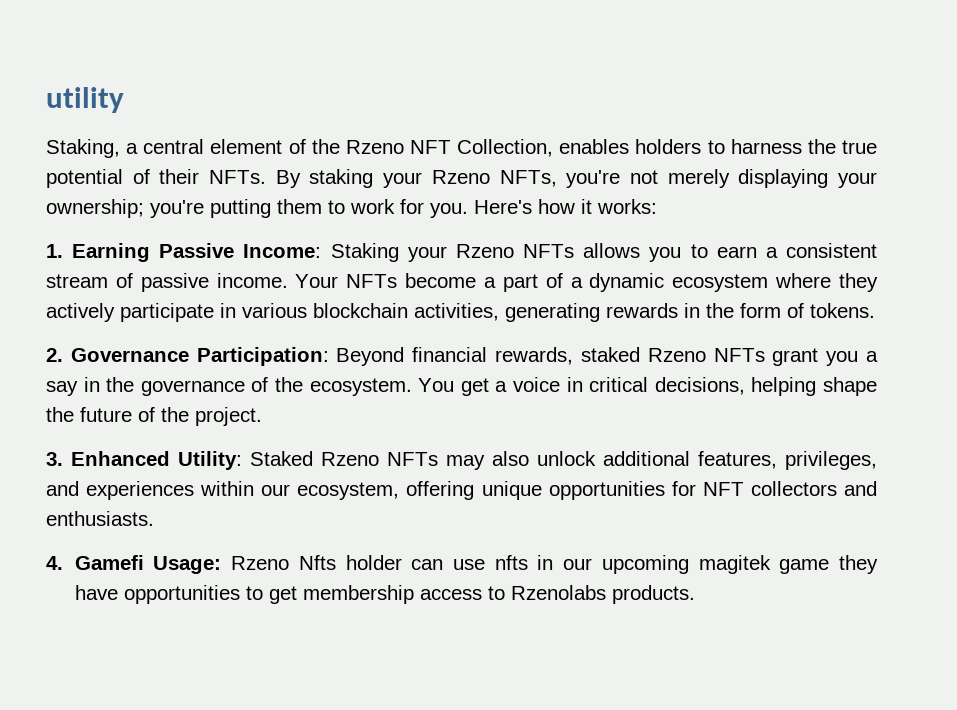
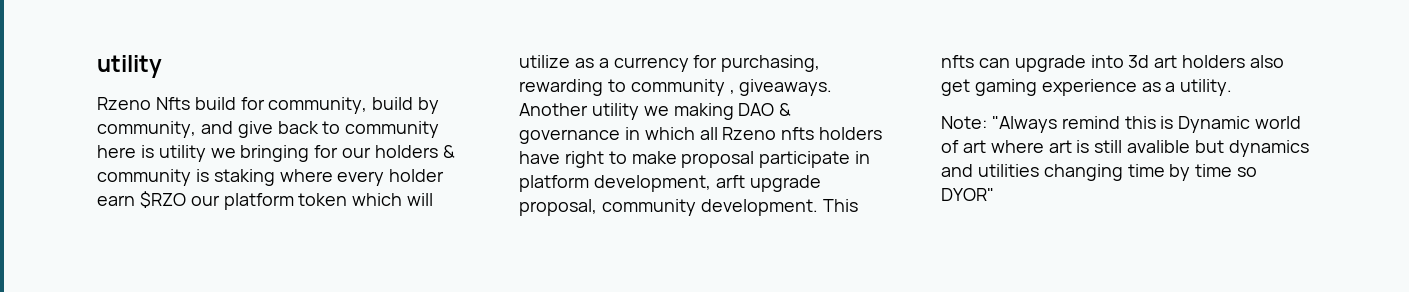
- Staking, a central element of the Rzeno NFT Collection, enables holders to harness the true potential of their NFTs. By staking your Rzeno NFTs, you're not merely displaying your ownership; you're putting them to work for you. Here's how it works:
- 1. Earning Passive Income: Staking your Rzeno NFTs allows you to earn a consistent stream of passive income. Your NFTs become a part of a dynamic ecosystem where they actively participate in various blockchain activities, generating rewards in the form of tokens.
- 2. Governance Participation: Beyond financial rewards, staked Rzeno NFTs grant you a say in the governance of the ecosystem. You get a voice in critical decisions, helping shape the future of the project.
- 3. Enhanced Utility: Staked Rzeno NFTs may also unlock additional features, privileges, and experiences within our ecosystem, offering unique opportunities for NFT collectors and enthusiasts.
- 4. Gamefi Usage: Rzeno Nfts holder can use nfts in our upcoming magitek game they have opportunities to get membership access to Rzenolabs products.
+ Rzeno Nfts build for community, build by community, and give back to community here is utility we bringing for our holders & community is staking where every holder earn $RZO our platform token which will utilize as a currency for purchasing, rewarding to community , giveaways. Another utility we making DAO & governance in which all Rzeno nfts holders have right to make proposal participate in platform development, arft upgrade proposal, community development. This nfts can upgrade into 3d art holders also get gaming experience as a utility.
+ Note: "Always remind this is Dynamic world of art where art is still avalible but dynamics and utilities changing time by time so DYOR"

